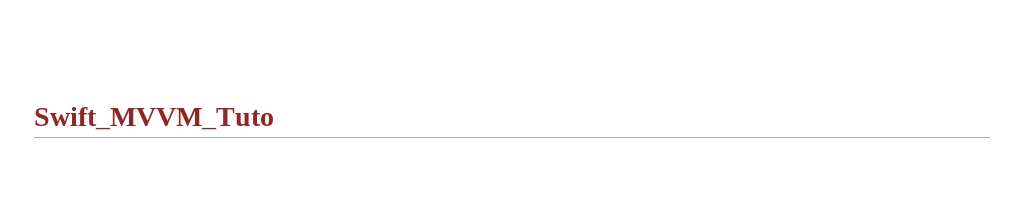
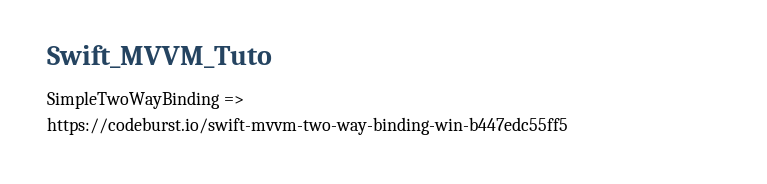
+ SimpleTwoWayBinding => https://codeburst.io/swift-mvvm-two-way-binding-win-b447edc55ff5

